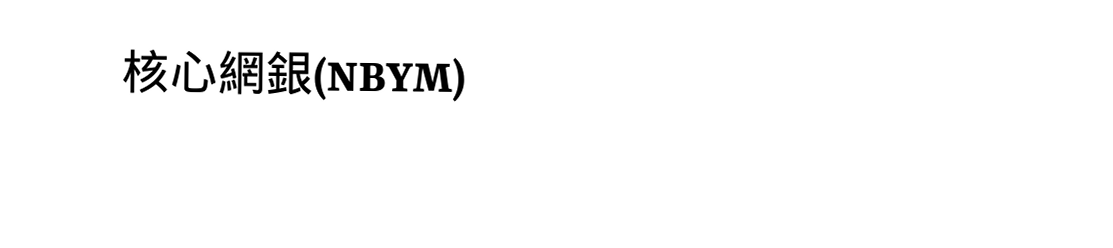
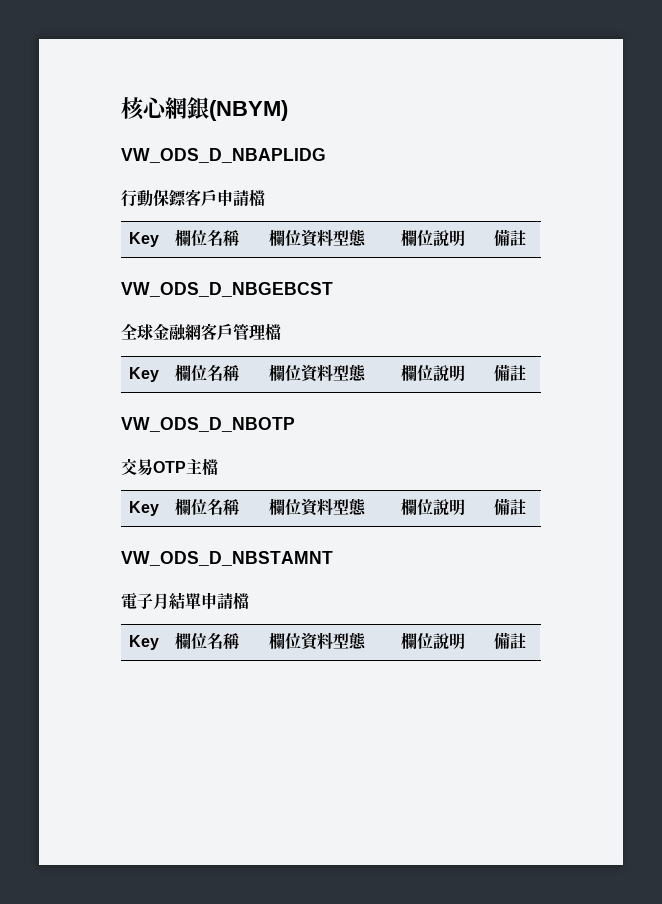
+ VW_ODS_D_NBAPLIDG
+ 行動保鏢客戶申請檔
+ Key | 欄位名稱 | 欄位資料型態 | 欄位說明 | 備註
+ VW_ODS_D_NBGEBCST
+ 全球金融網客戶管理檔
+ Key | 欄位名稱 | 欄位資料型態 | 欄位說明 | 備註
+ VW_ODS_D_NBOTP
+ 交易OTP主檔
+ Key | 欄位名稱 | 欄位資料型態 | 欄位說明 | 備註
+ VW_ODS_D_NBSTAMNT
+ 電子月結單申請檔
+ Key | 欄位名稱 | 欄位資料型態 | 欄位說明 | 備註

